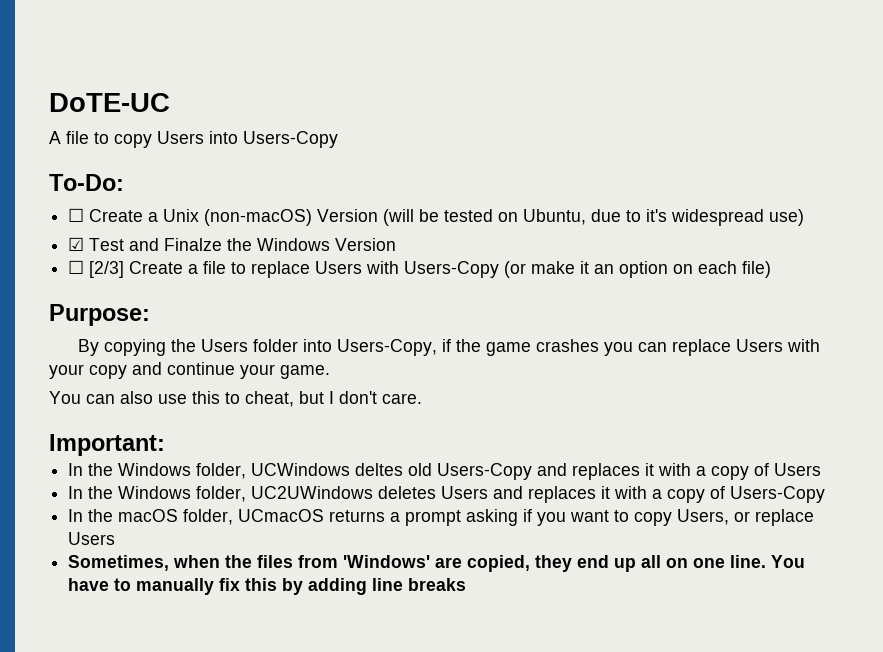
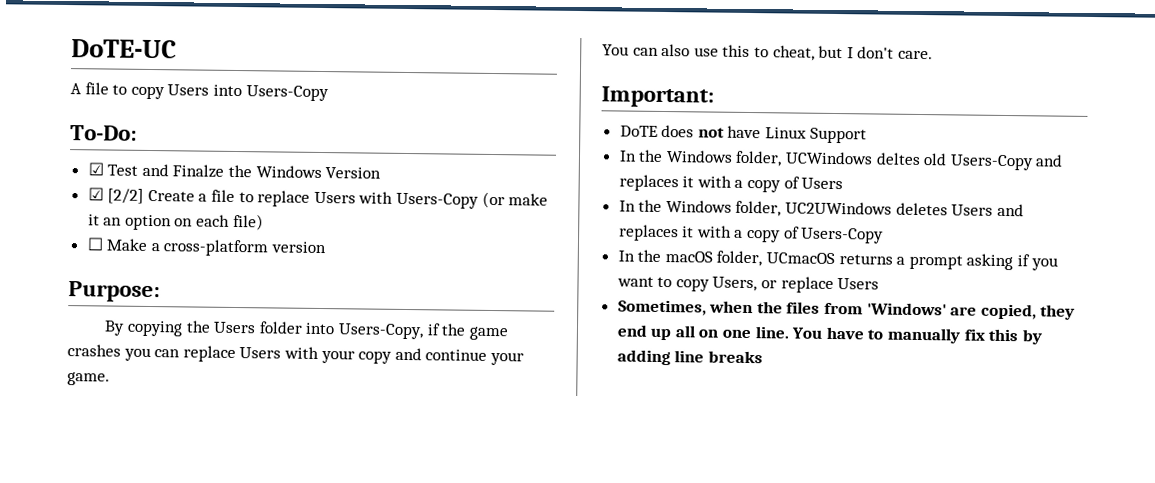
- ☐ Create a Unix (non-macOS) Version (will be tested on Ubuntu, due to it's widespread use)
- ☐ [2/3] Create a file to replace Users with Users-Copy (or make it an option on each file)
+ ☑ [2/2] Create a file to replace Users with Users-Copy (or make it an option on each file)
+ ☐ Make a cross-platform version
+ DoTE does not have Linux Support

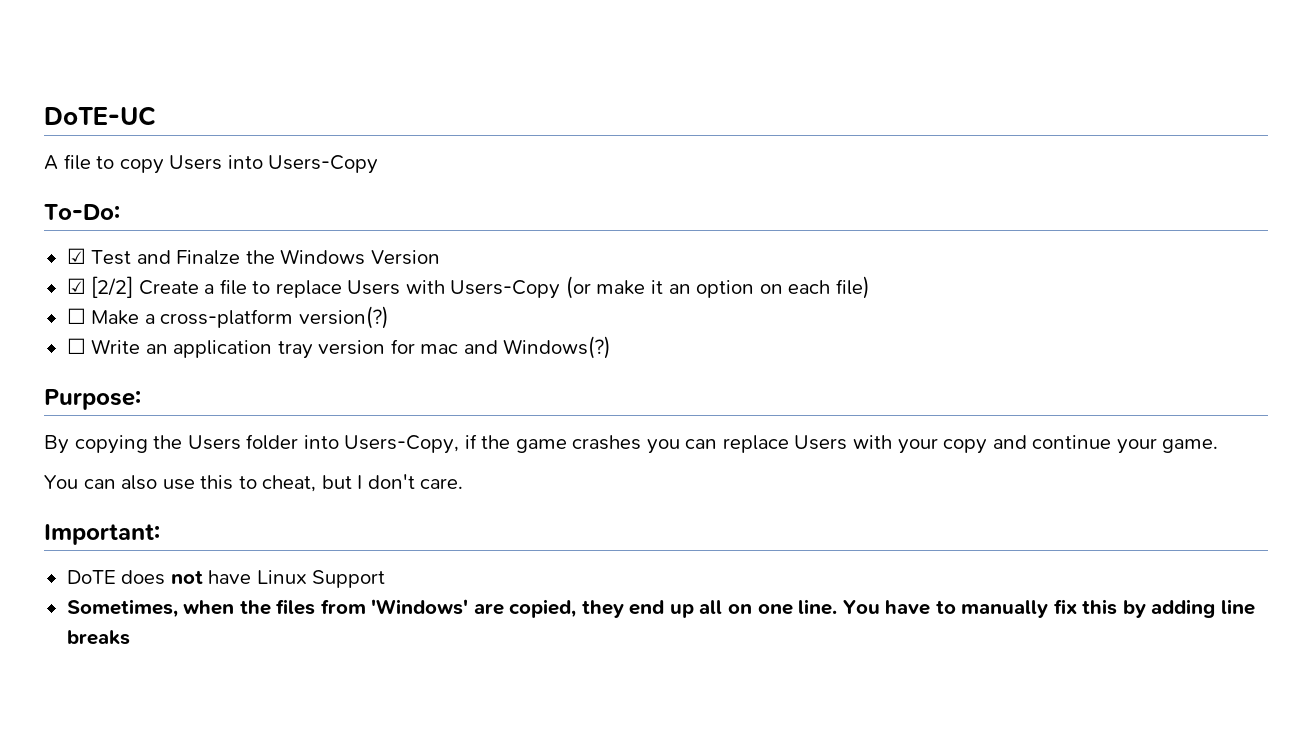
- ☐ Make a cross-platform version
+ ☐ Make a cross-platform version(?)
+ ☐ Write an application tray version for mac and Windows(?)
- In the Windows folder, UCWindows deltes old Users-Copy and replaces it with a copy of Users
- In the Windows folder, UC2UWindows deletes Users and replaces it with a copy of Users-Copy
- In the macOS folder, UCmacOS returns a prompt asking if you want to copy Users, or replace Users

